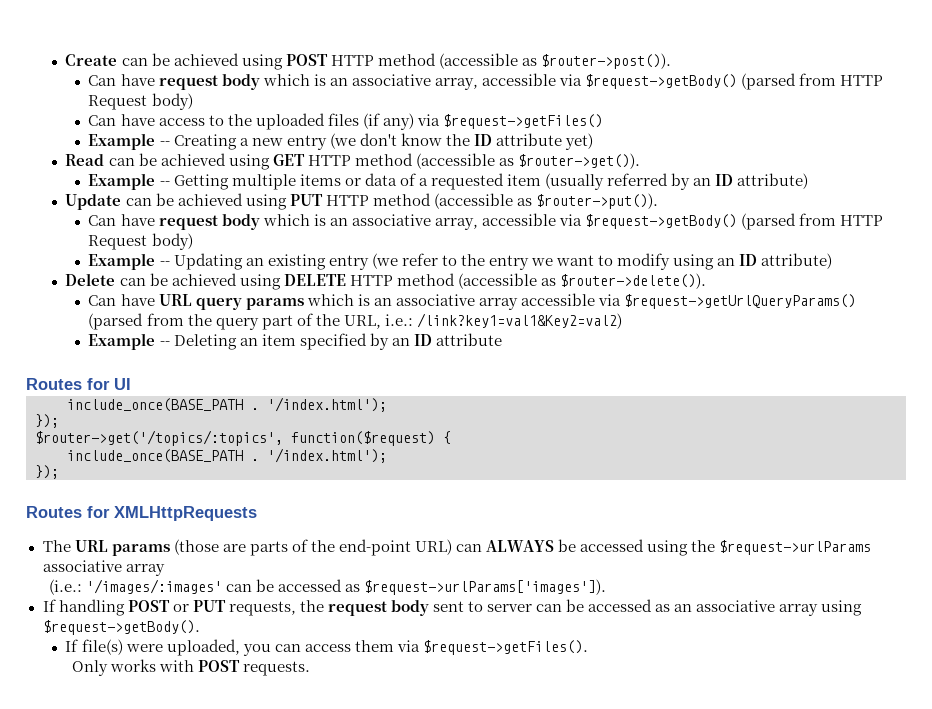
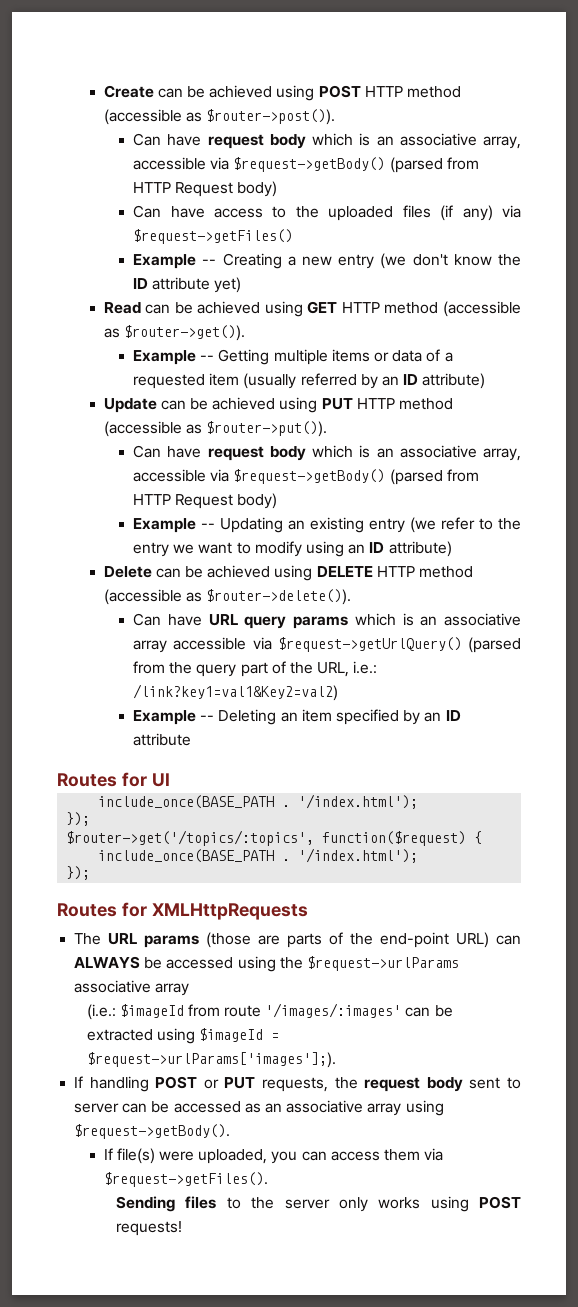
- Can have URL query params which is an associative array accessible via $request->getUrlQueryParams() (parsed from the query part of the URL, i.e.: /link?key1=val1&Key2=val2)
+ Can have URL query params which is an associative array accessible via $request->getUrlQuery() (parsed from the query part of the URL, i.e.: /link?key1=val1&Key2=val2)
- (i.e.: '/images/:images' can be accessed as $request->urlParams['images']).
+ (i.e.: $imageId from route '/images/:images' can be extracted using $imageId = $request->urlParams['images'];).
- Only works with POST requests.
+ Sending files to the server only works using POST requests!

